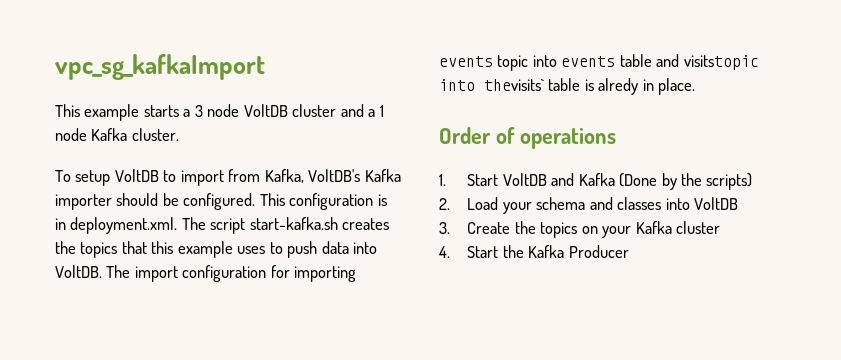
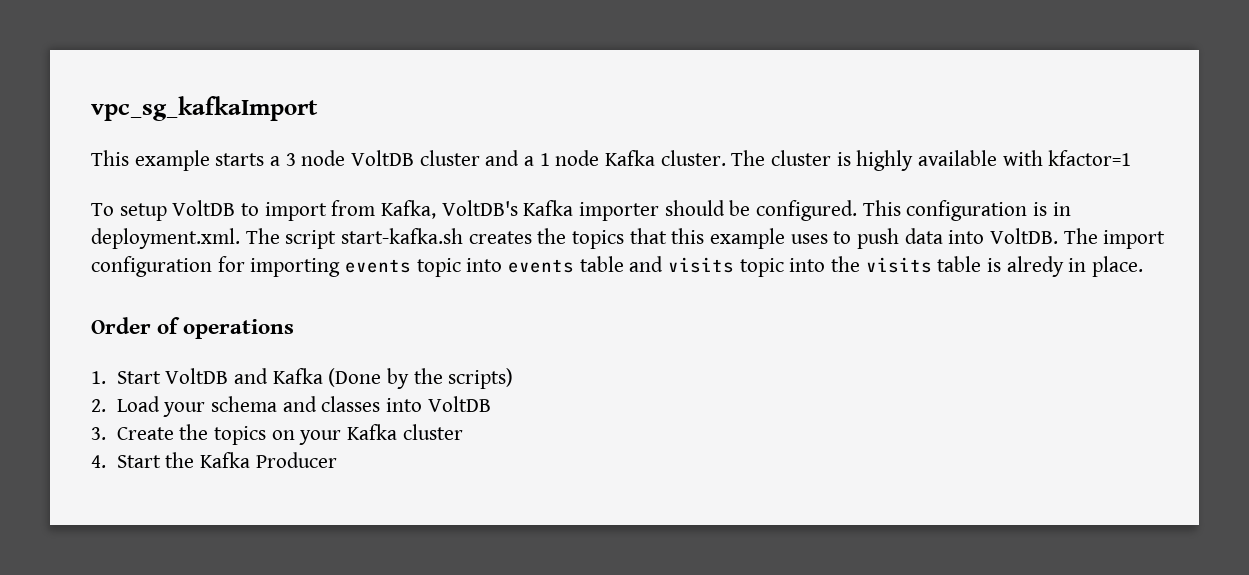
+ The cluster is highly available with kfactor=1
- The import configuration for importing events topic into events table and visitstopic into thevisits` table is alredy in place.
+ The import configuration for importing events topic into events table and visits topic into the visits table is alredy in place.

